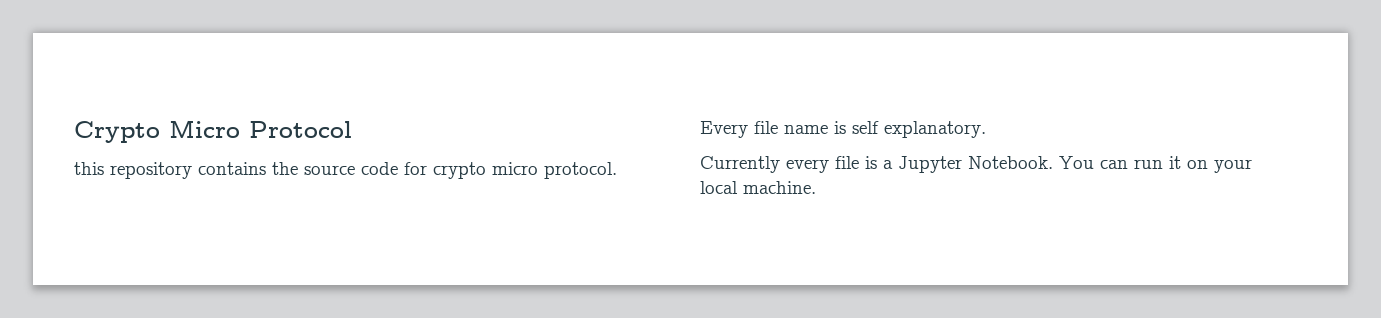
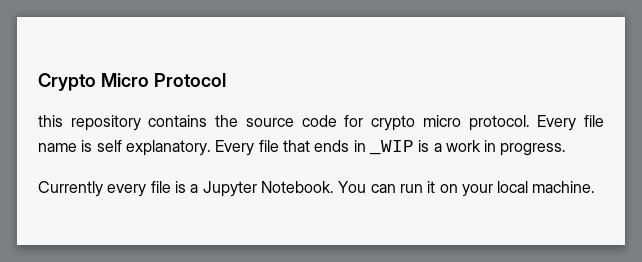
+ Every file that ends in _WIP is a work in progress.

